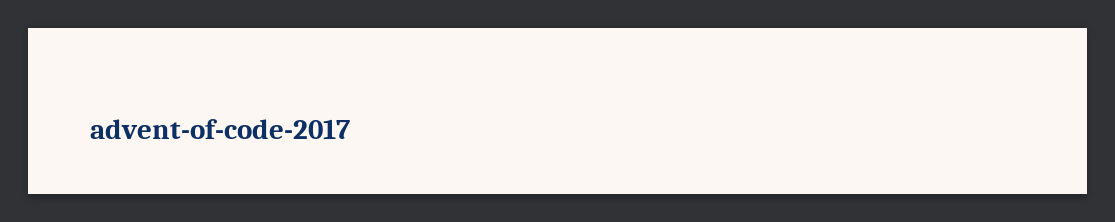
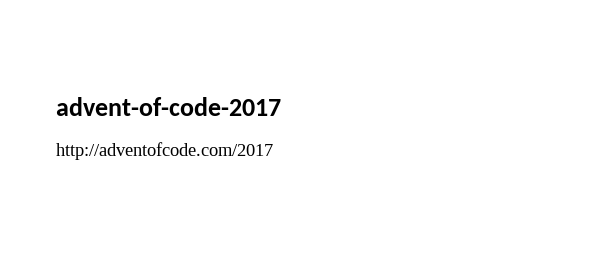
+ http://adventofcode.com/2017

